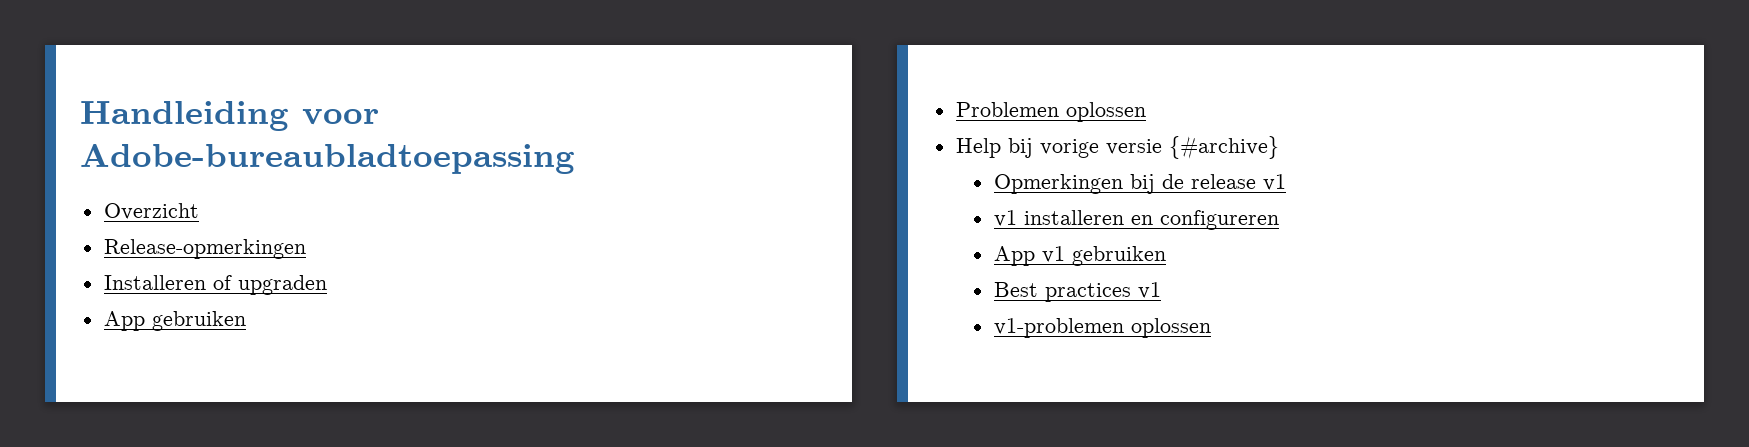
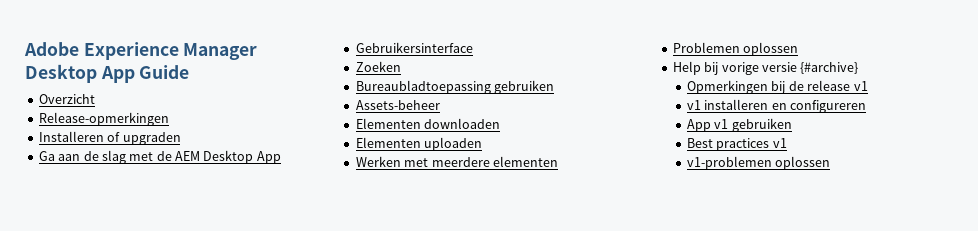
- Handleiding voor Adobe-bureaubladtoepassing
+ Adobe Experience Manager Desktop App Guide
- App gebruiken
+ Ga aan de slag met de AEM Desktop App
+ Gebruikersinterface
+ Zoeken
+ Bureaubladtoepassing gebruiken
+ Assets-beheer
+ Elementen downloaden
+ Elementen uploaden
+ Werken met meerdere elementen

